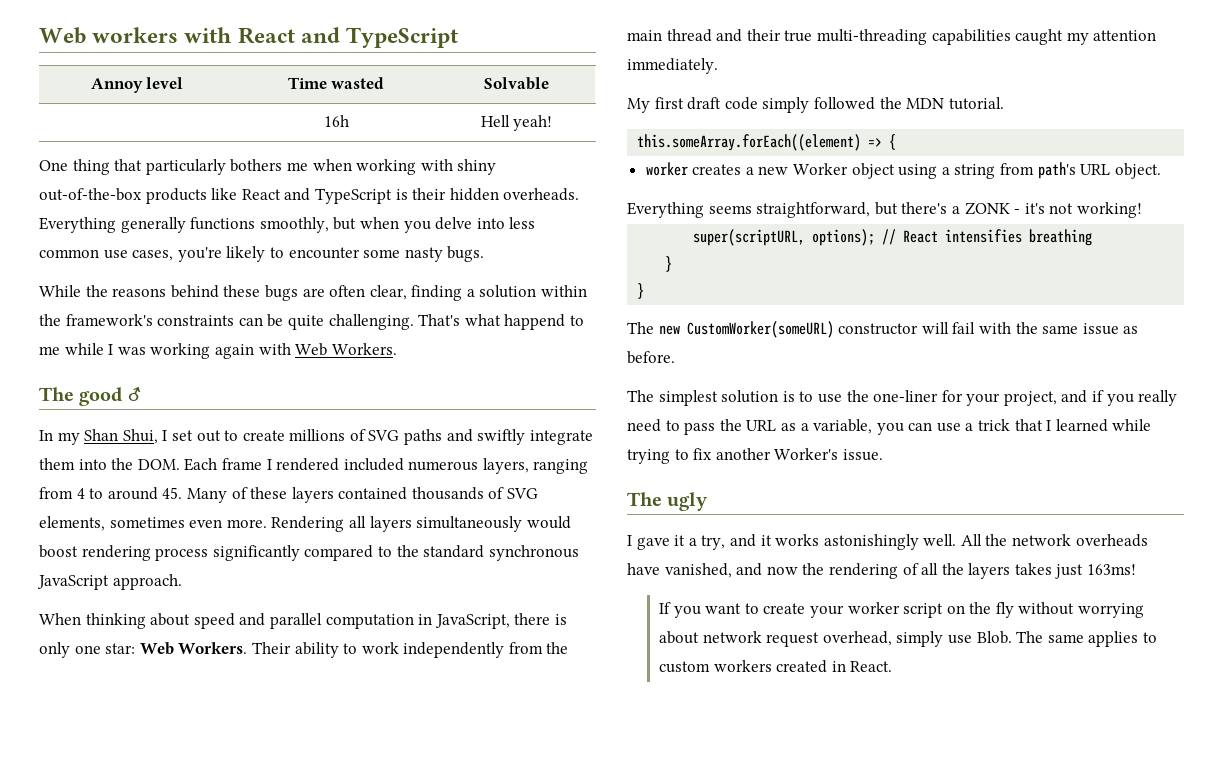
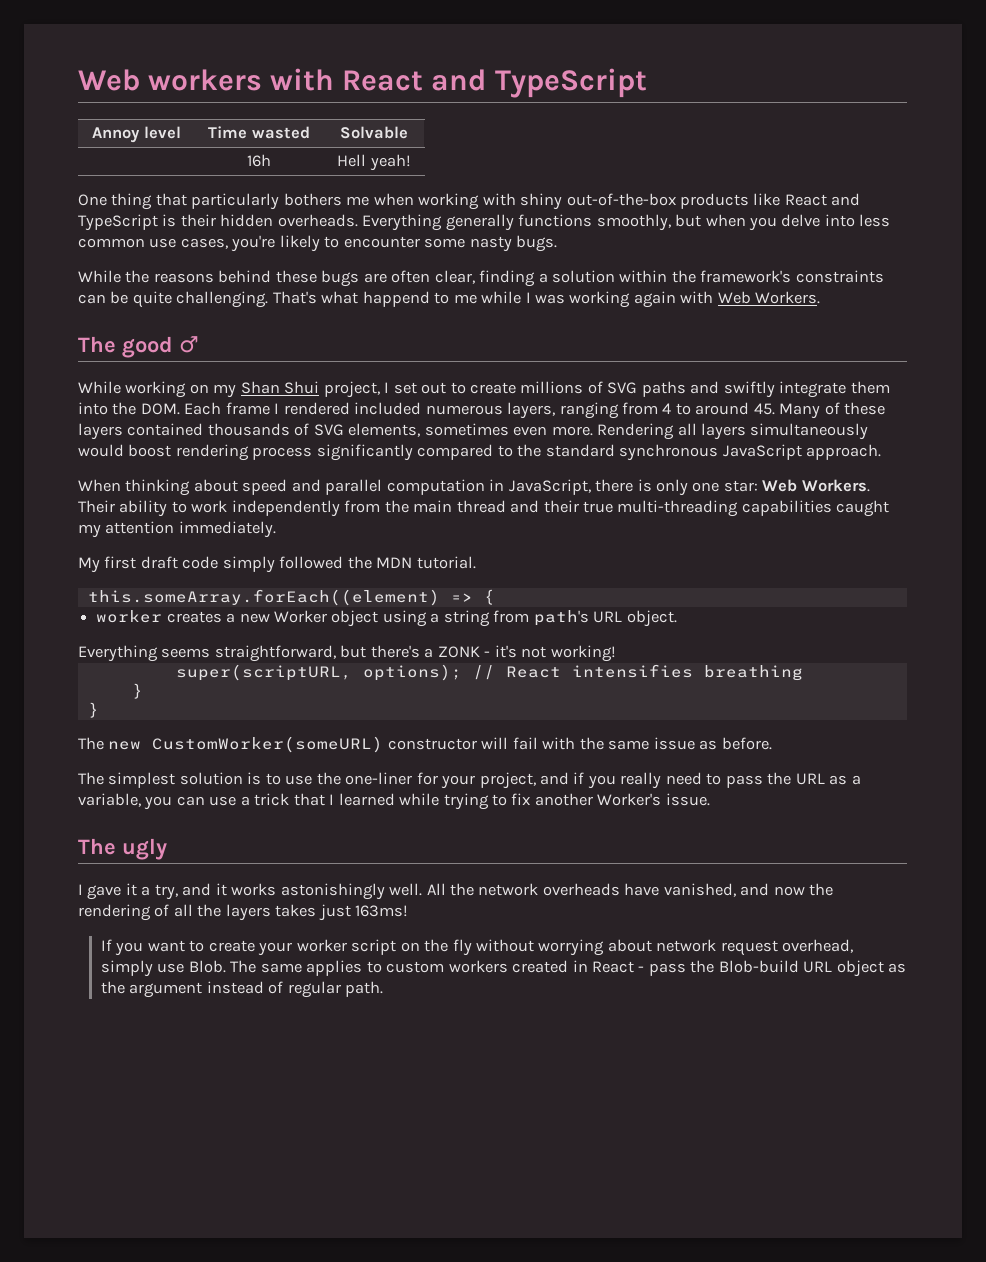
- In my Shan Shui, I set out to create millions of SVG paths and swiftly integrate them into the DOM. Each frame I rendered included numerous layers, ranging from 4 to around 45. Many of these layers contained thousands of SVG elements, sometimes even more.
+ While working on my Shan Shui project, I set out to create millions of SVG paths and swiftly integrate them into the DOM. Each frame I rendered included numerous layers, ranging from 4 to around 45. Many of these layers contained thousands of SVG elements, sometimes even more.
- The same applies to custom workers created in React.
+ The same applies to custom workers created in React - pass the Blob-build URL object as the argument instead of regular path.

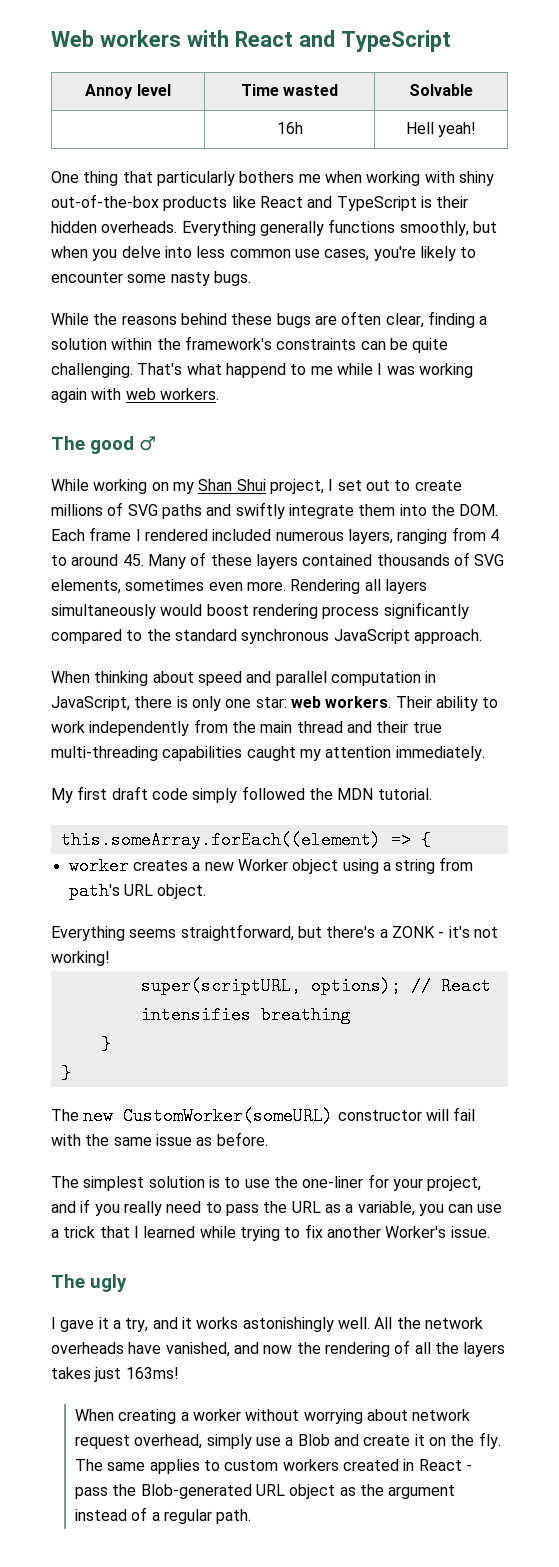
- That's what happend to me while I was working again with Web Workers.
+ That's what happend to me while I was working again with web workers.
- When thinking about speed and parallel computation in JavaScript, there is only one star: Web Workers.
+ When thinking about speed and parallel computation in JavaScript, there is only one star: web workers.
- If you want to create your worker script on the fly without worrying about network request overhead, simply use Blob.
+ When creating a worker without worrying about network request overhead, simply use a Blob and create it on the fly.
- The same applies to custom workers created in React - pass the Blob-build URL object as the argument instead of regular path.
+ The same applies to custom workers created in React - pass the Blob-generated URL object as the argument instead of a regular path.

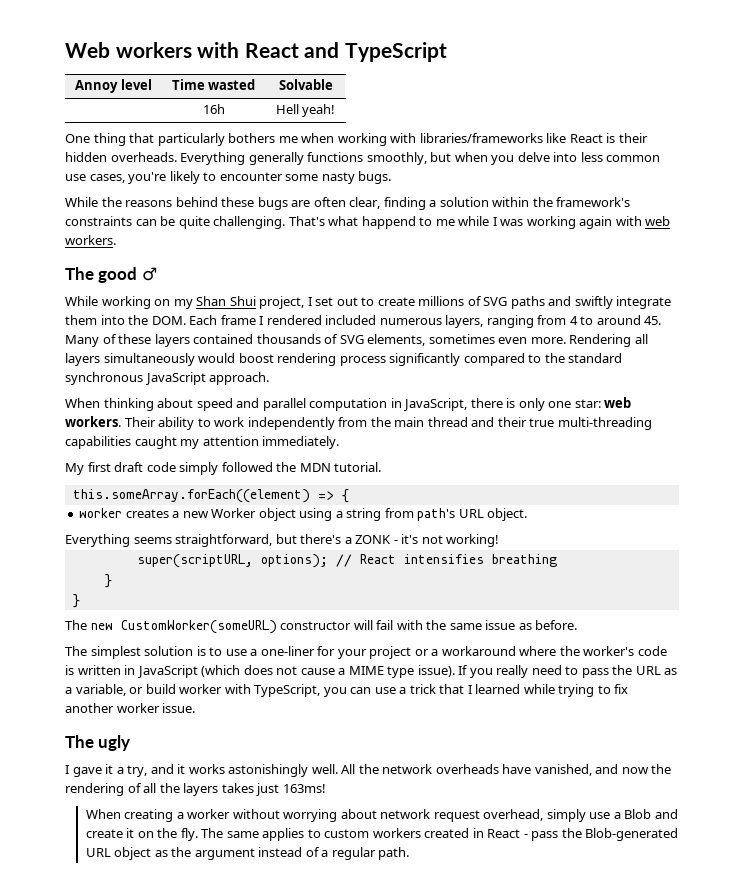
- One thing that particularly bothers me when working with shiny out-of-the-box products like React and TypeScript is their hidden overheads.
+ One thing that particularly bothers me when working with libraries/frameworks like React is their hidden overheads.
- The simplest solution is to use the one-liner for your project, and if you really need to pass the URL as a variable, you can use a trick that I learned while trying to fix another Worker's issue.
+ The simplest solution is to use a one-liner for your project or a workaround where the worker's code is written in JavaScript (which does not cause a MIME type issue). If you really need to pass the URL as a variable, or build worker with TypeScript, you can use a trick that I learned while trying to fix another worker issue.

